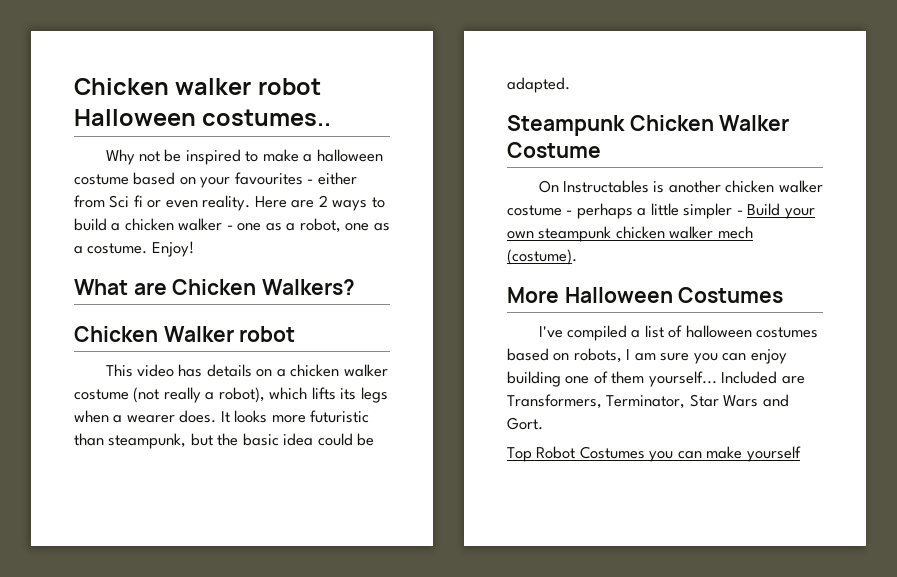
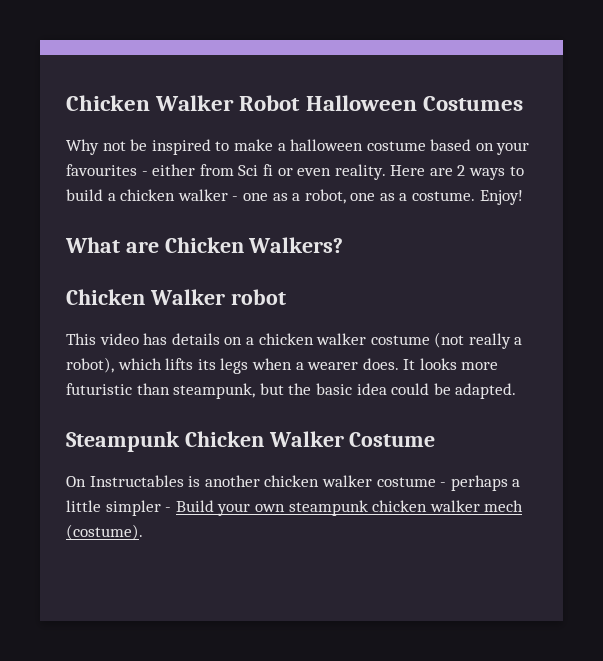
- Chicken walker robot Halloween costumes..
+ Chicken Walker Robot Halloween Costumes
- More Halloween Costumes
- I've compiled a list of halloween costumes based on robots, I am sure you can enjoy building one of them yourself... Included are Transformers, Terminator, Star Wars and Gort.
- Top Robot Costumes you can make yourself

